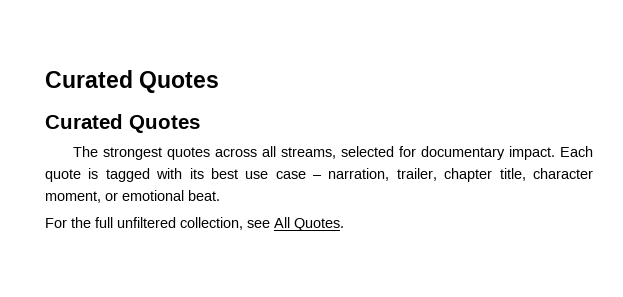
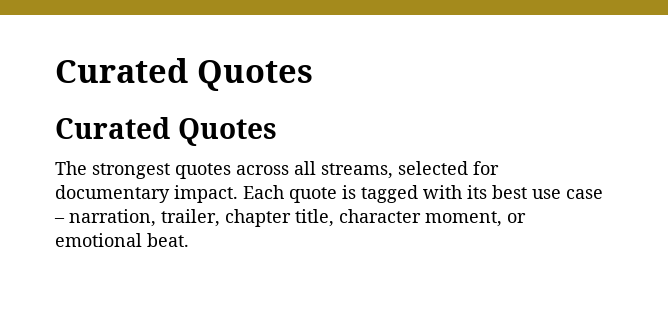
- For the full unfiltered collection, see All Quotes.

